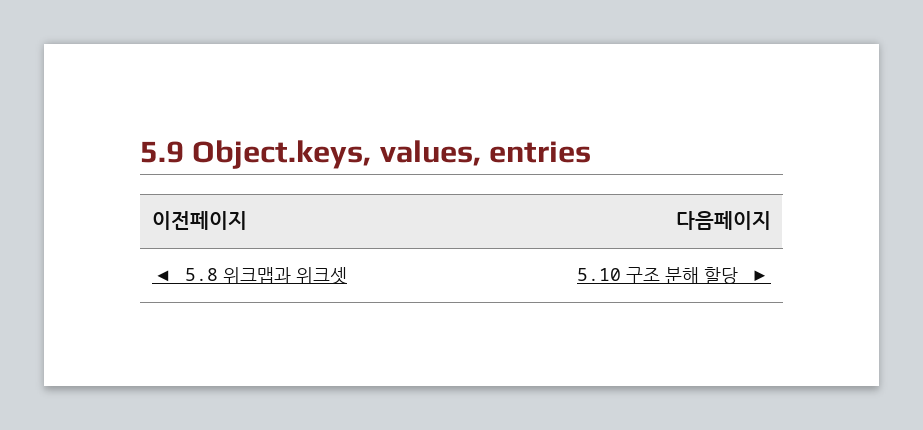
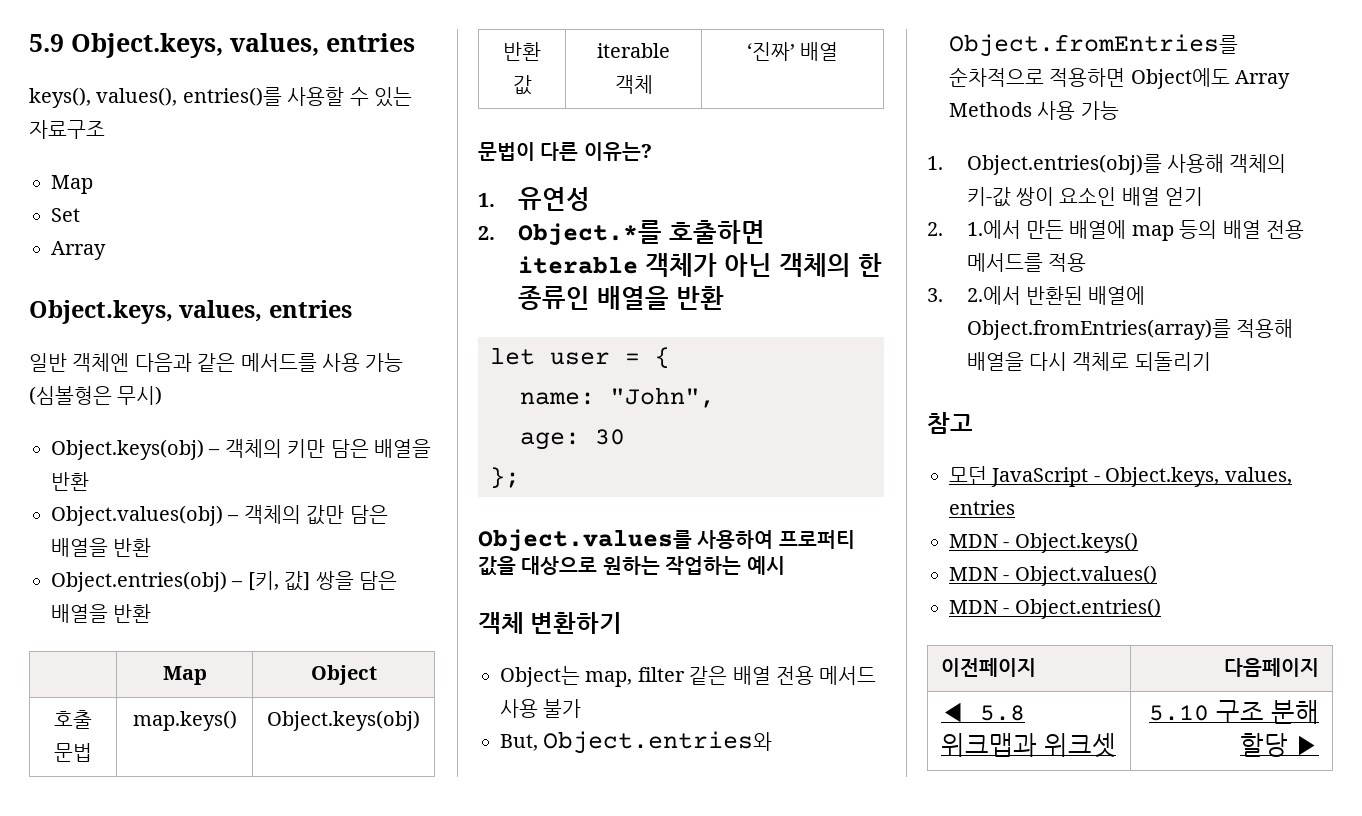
+ keys(), values(), entries()를 사용할 수 있는 자료구조
+ Map
+ Set
+ Array
+ Object.keys, values, entries
+ 일반 객체엔 다음과 같은 메서드를 사용 가능 (심볼형은 무시)
+ Object.keys(obj) – 객체의 키만 담은 배열을 반환
+ Object.values(obj) – 객체의 값만 담은 배열을 반환
+ Object.entries(obj) – [키, 값] 쌍을 담은 배열을 반환
+ | Map | Object
+ 호출 문법 | map.keys() | Object.keys(obj)
+ 반환 값 | iterable 객체 | ‘진짜’ 배열
+ 문법이 다른 이유는?
+ 1. 유연성
+ 2. Object.*를 호출하면 iterable 객체가 아닌 객체의 한 종류인 배열을 반환
+ let user = {
+ name: "John",
+ age: 30
+ };
+ Object.values를 사용하여 프로퍼티 값을 대상으로 원하는 작업하는 예시
+ 객체 변환하기
+ Object는 map, filter 같은 배열 전용 메서드 사용 불가
+ But, Object.entries와 Object.fromEntries를 순차적으로 적용하면 Object에도 Array Methods 사용 가능
+ 1. Object.entries(obj)를 사용해 객체의 키-값 쌍이 요소인 배열 얻기
+ 2. 1.에서 만든 배열에 map 등의 배열 전용 메서드를 적용
+ 3. 2.에서 반환된 배열에 Object.fromEntries(array)를 적용해 배열을 다시 객체로 되돌리기
+ 참고
+ 모던 JavaScript - Object.keys, values, entries
+ MDN - Object.keys()
+ MDN - Object.values()
+ MDN - Object.entries()

